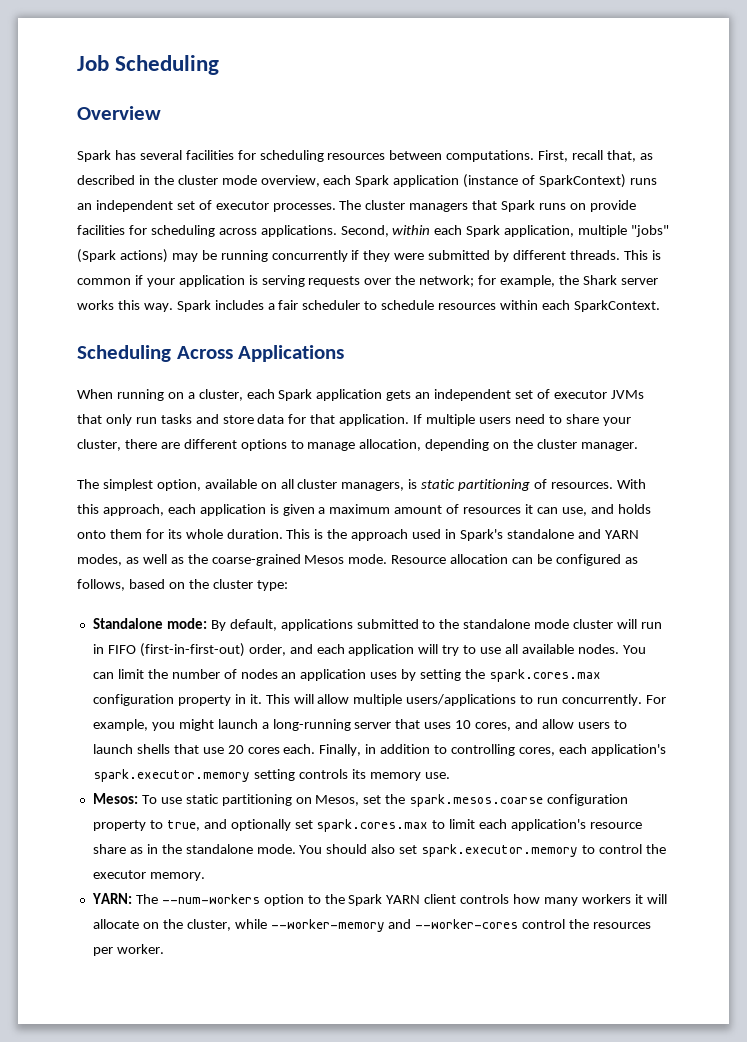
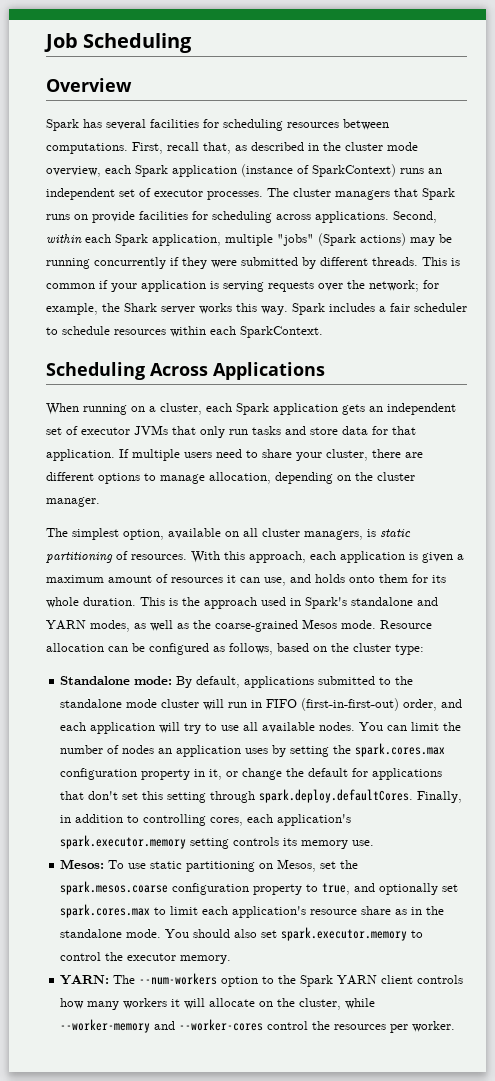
- You can limit the number of nodes an application uses by setting the spark.cores.max configuration property in it. This will allow multiple users/applications to run concurrently. For example, you might launch a long-running server that uses 10 cores, and allow users to launch shells that use 20 cores each. Finally, in addition to controlling cores, each application's spark.executor.memory setting controls its memory use.
+ You can limit the number of nodes an application uses by setting the spark.cores.max configuration property in it, or change the default for applications that don't set this setting through spark.deploy.defaultCores. Finally, in addition to controlling cores, each application's spark.executor.memory setting controls its memory use.

